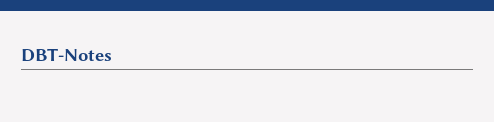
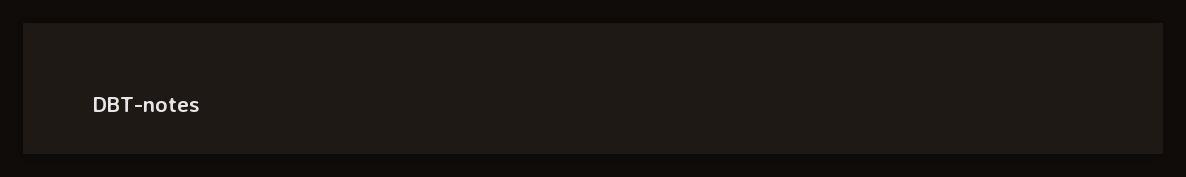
- DBT-Notes
+ DBT-notes

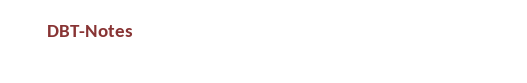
- DBT-notes
+ DBT-Notes

